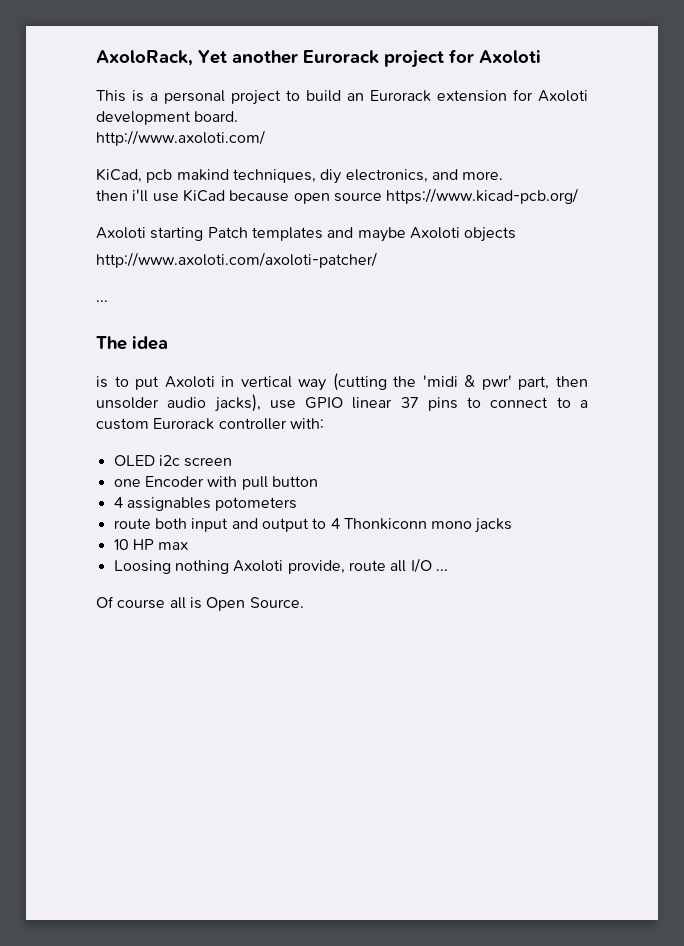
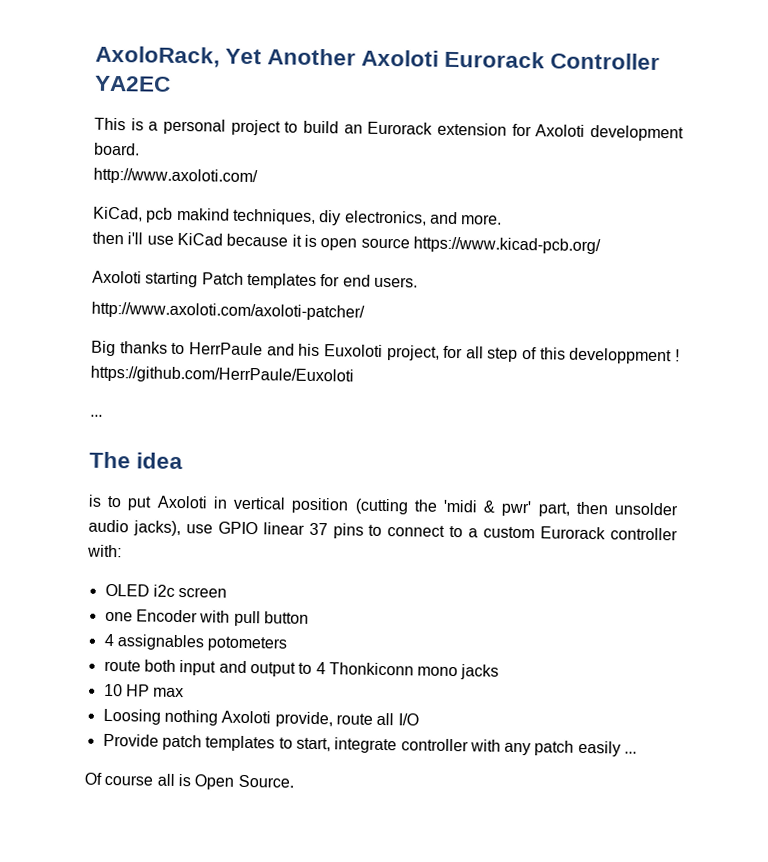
- AxoloRack, Yet another Eurorack project for Axoloti
+ AxoloRack, Yet Another Axoloti Eurorack Controller YA2EC
- then i'll use KiCad because open source https://www.kicad-pcb.org/
+ then i'll use KiCad because it is open source https://www.kicad-pcb.org/
- Axoloti starting Patch templates and maybe Axoloti objects
+ Axoloti starting Patch templates for end users.
  http://www.axoloti.com/axoloti-patcher/
+ Big thanks to HerrPaule and his Euxoloti project, for all step of this developpment ! https://github.com/HerrPaule/Euxoloti
- is to put Axoloti in vertical way (cutting the 'midi & pwr' part, then unsolder audio jacks), use GPIO linear 37 pins to connect to a custom Eurorack controller with:
+ is to put Axoloti in vertical position (cutting the 'midi & pwr' part, then unsolder audio jacks), use GPIO linear 37 pins to connect to a custom Eurorack controller with:
- Loosing nothing Axoloti provide, route all I/O ...
+ Loosing nothing Axoloti provide, route all I/O
+ Provide patch templates to start, integrate controller with any patch easily ...

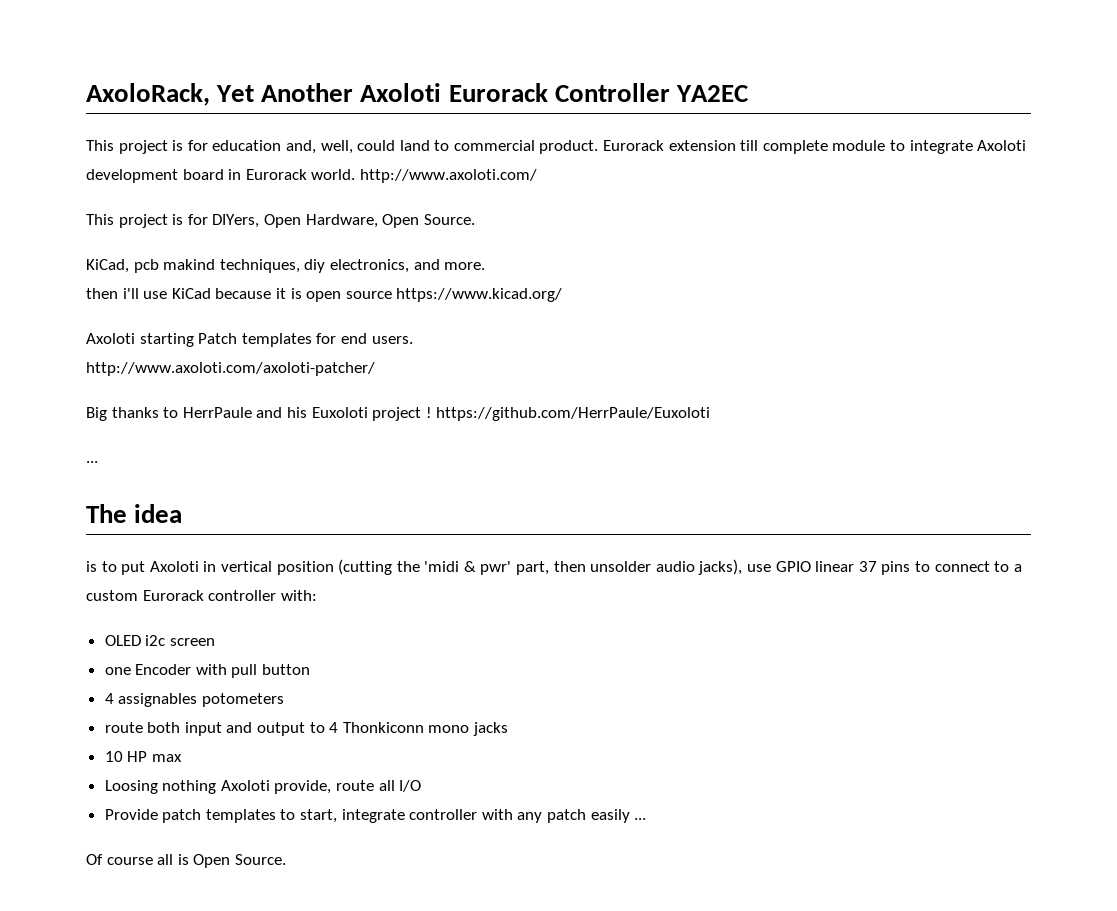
- This is a personal project to build an Eurorack extension for Axoloti development board.
- http://www.axoloti.com/
+ This project is for education and, well, could land to commercial product. Eurorack extension till complete module to integrate Axoloti development board in Eurorack world. http://www.axoloti.com/
+ This project is for DIYers, Open Hardware, Open Source.
- then i'll use KiCad because it is open source https://www.kicad-pcb.org/
+ then i'll use KiCad because it is open source https://www.kicad.org/
- Big thanks to HerrPaule and his Euxoloti project, for all step of this developpment ! https://github.com/HerrPaule/Euxoloti
+ Big thanks to HerrPaule and his Euxoloti project ! https://github.com/HerrPaule/Euxoloti

